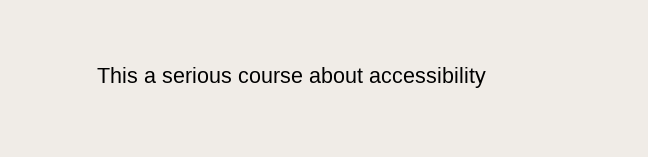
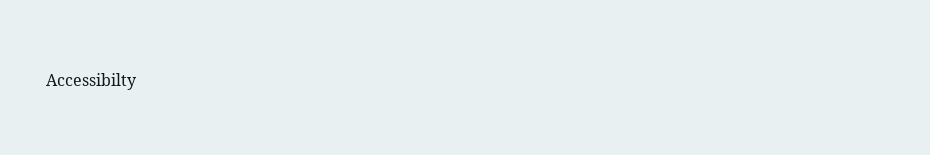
- This a serious course about accessibility
+ Accessibilty

